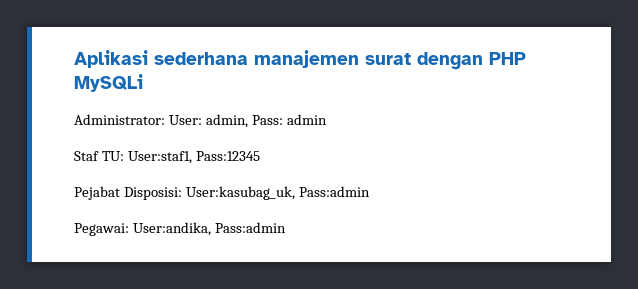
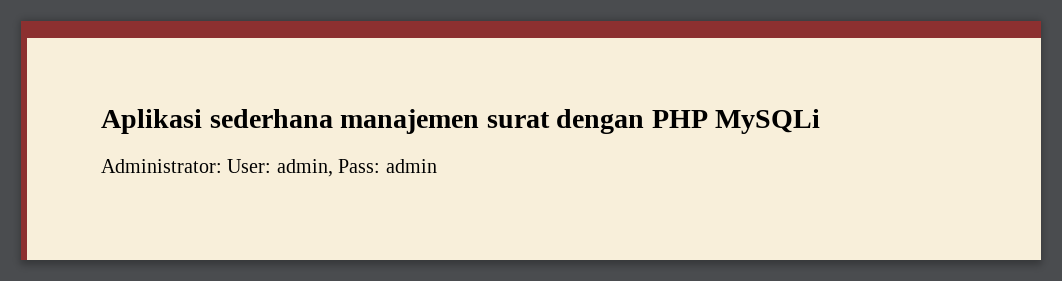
- Staf TU: User:staf1, Pass:12345
- Pejabat Disposisi: User:kasubag_uk, Pass:admin
- Pegawai: User:andika, Pass:admin

